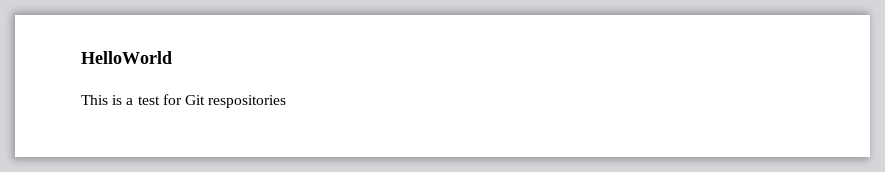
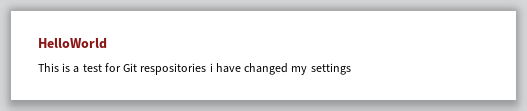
- This is a test for Git respositories
+ This is a test for Git respositories i have changed my settings

